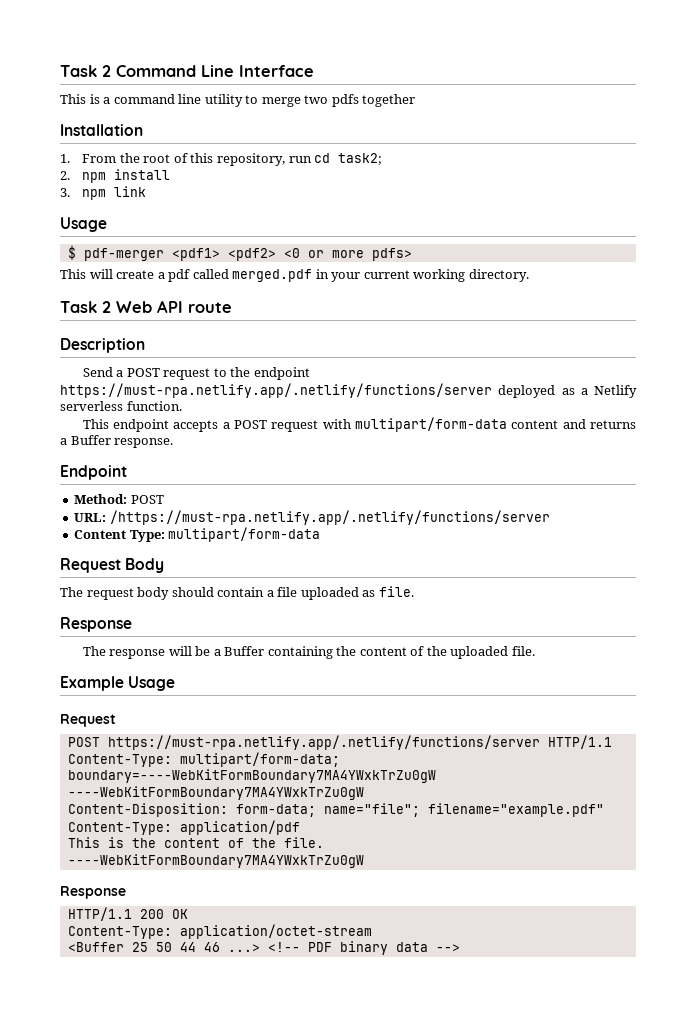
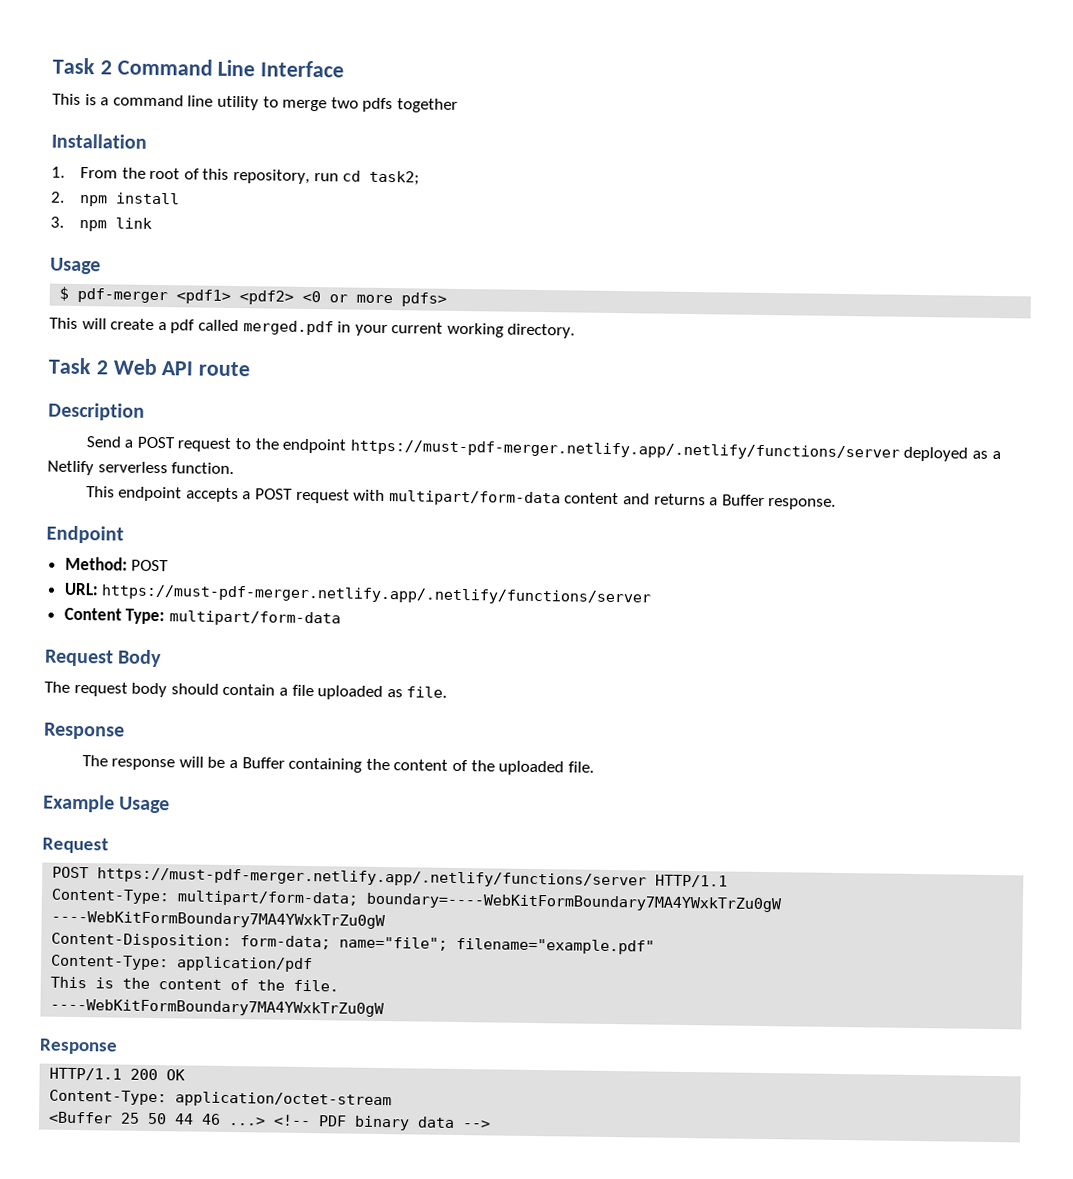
- Send a POST request to the endpoint https://must-rpa.netlify.app/.netlify/functions/server deployed as a Netlify serverless function.
+ Send a POST request to the endpoint https://must-pdf-merger.netlify.app/.netlify/functions/server deployed as a Netlify serverless function.
- URL: /https://must-rpa.netlify.app/.netlify/functions/server
+ URL: https://must-pdf-merger.netlify.app/.netlify/functions/server
- POST https://must-rpa.netlify.app/.netlify/functions/server HTTP/1.1
+ POST https://must-pdf-merger.netlify.app/.netlify/functions/server HTTP/1.1

